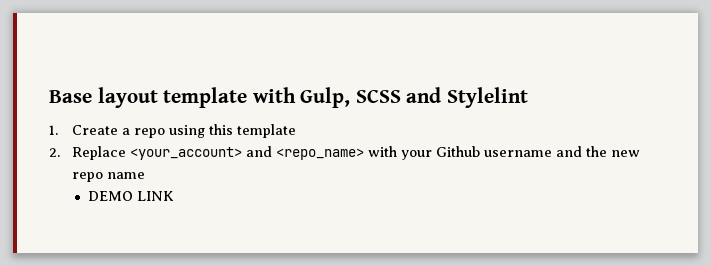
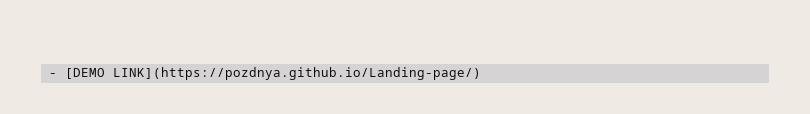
- Base layout template with Gulp, SCSS and Stylelint
- 1. Create a repo using this template
- 2. Replace <your_account> and <repo_name> with your Github username and the new repo name
- DEMO LINK
+ - [DEMO LINK](https://pozdnya.github.io/Landing-page/)

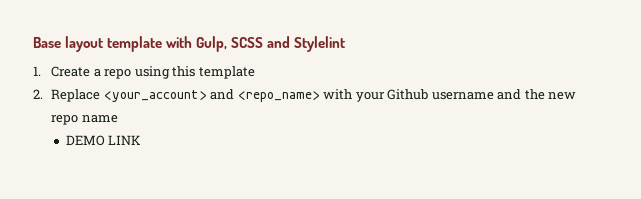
- - [DEMO LINK](https://pozdnya.github.io/Landing-page/)
+ Base layout template with Gulp, SCSS and Stylelint
+ 1. Create a repo using this template
+ 2. Replace <your_account> and <repo_name> with your Github username and the new repo name
+ DEMO LINK

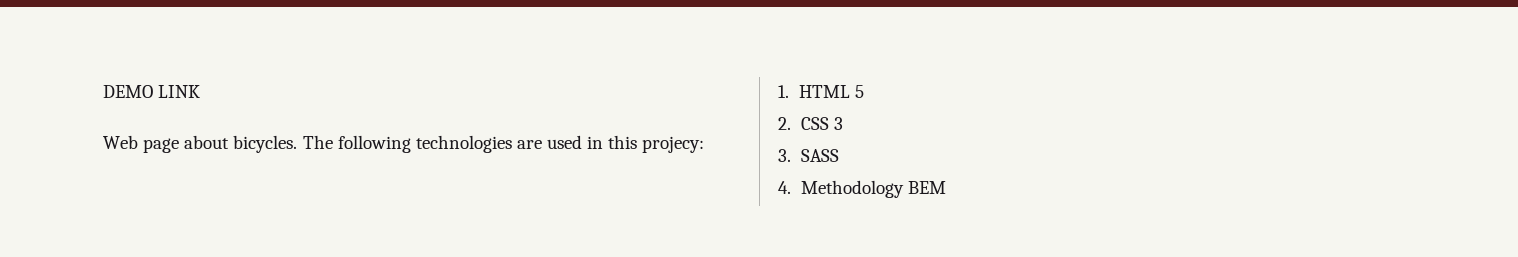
- Base layout template with Gulp, SCSS and Stylelint
- 1. Create a repo using this template
- 2. Replace <your_account> and <repo_name> with your Github username and the new repo name
  DEMO LINK
+ Web page about bicycles. The following technologies are used in this projecy:
+ 1. HTML 5
+ 2. CSS 3
+ 3. SASS
+ 4. Methodology BEM

